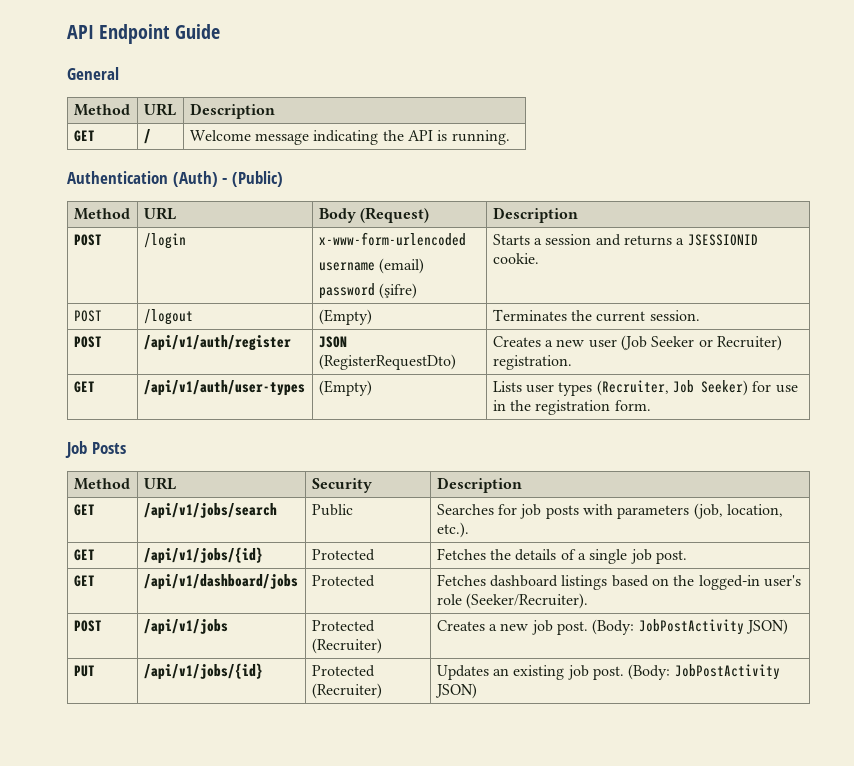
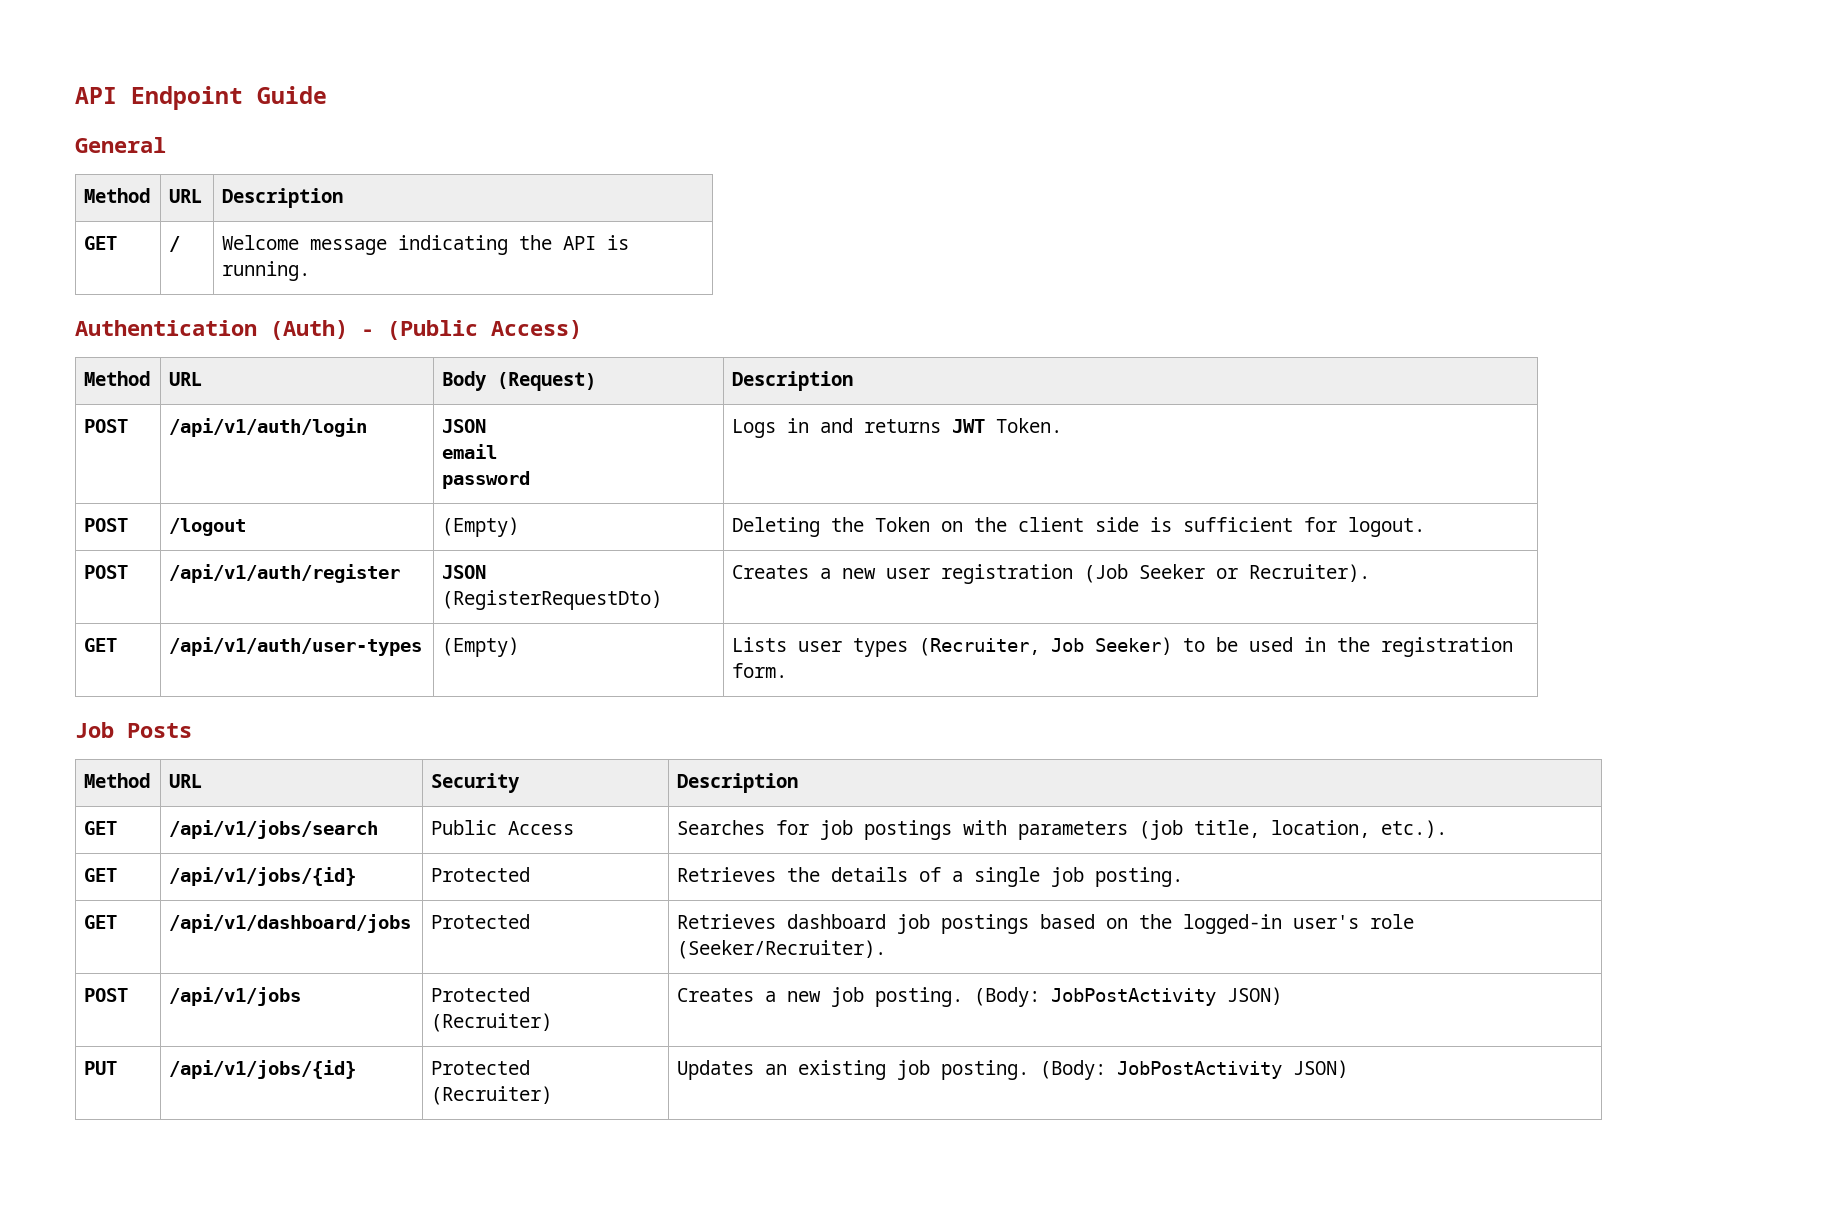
- Authentication (Auth) - (Public)
+ Authentication (Auth) - (Public Access)
- POST | /login | x-www-form-urlencoded
- username (email)
- password (şifre) | Starts a session and returns a JSESSIONID cookie.
- POST | /logout | (Empty) | Terminates the current session.
+ POST | /api/v1/auth/login | JSON
+ email
+ password | Logs in and returns JWT Token.
+ POST | /logout | (Empty) | Deleting the Token on the client side is sufficient for logout.
- POST | /api/v1/auth/register | JSON (RegisterRequestDto) | Creates a new user (Job Seeker or Recruiter) registration.
+ POST | /api/v1/auth/register | JSON (RegisterRequestDto) | Creates a new user registration (Job Seeker or Recruiter).
- GET | /api/v1/auth/user-types | (Empty) | Lists user types (Recruiter, Job Seeker) for use in the registration form.
+ GET | /api/v1/auth/user-types | (Empty) | Lists user types (Recruiter, Job Seeker) to be used in the registration form.
- GET | /api/v1/jobs/search | Public | Searches for job posts with parameters (job, location, etc.).
+ GET | /api/v1/jobs/search | Public Access | Searches for job postings with parameters (job title, location, etc.).
- GET | /api/v1/jobs/{id} | Protected | Fetches the details of a single job post.
+ GET | /api/v1/jobs/{id} | Protected | Retrieves the details of a single job posting.
- GET | /api/v1/dashboard/jobs | Protected | Fetches dashboard listings based on the logged-in user's role (Seeker/Recruiter).
+ GET | /api/v1/dashboard/jobs | Protected | Retrieves dashboard job postings based on the logged-in user's role (Seeker/Recruiter).
- POST | /api/v1/jobs | Protected (Recruiter) | Creates a new job post. (Body: JobPostActivity JSON)
+ POST | /api/v1/jobs | Protected (Recruiter) | Creates a new job posting. (Body: JobPostActivity JSON)
- PUT | /api/v1/jobs/{id} | Protected (Recruiter) | Updates an existing job post. (Body: JobPostActivity JSON)
+ PUT | /api/v1/jobs/{id} | Protected (Recruiter) | Updates an existing job posting. (Body: JobPostActivity JSON)

